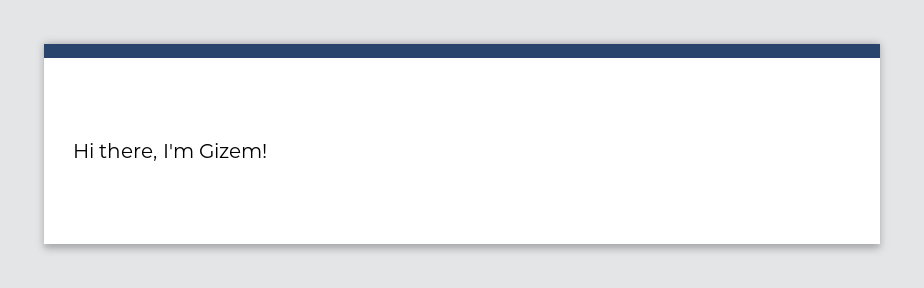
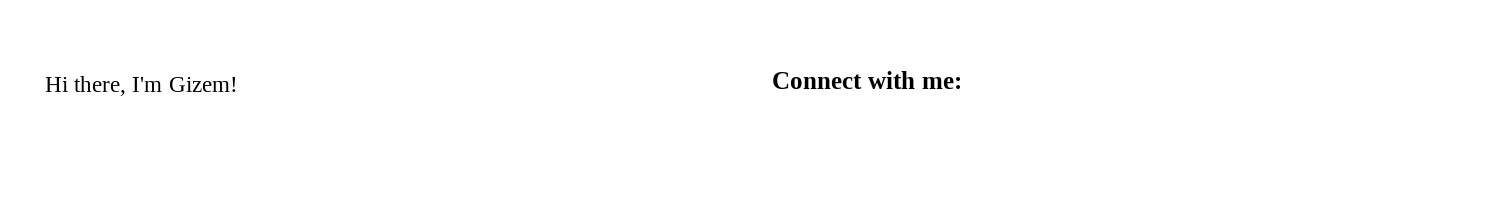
+ Connect with me:

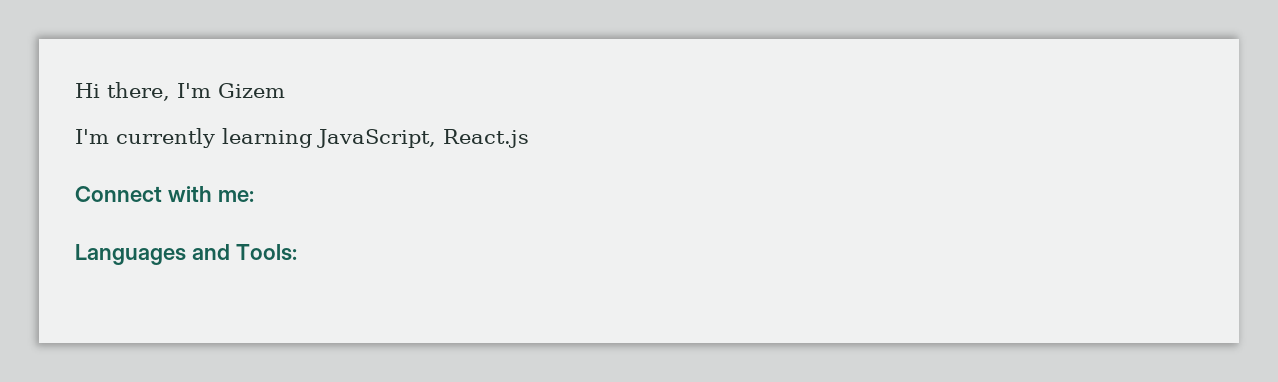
- Hi there, I'm Gizem!
+ Hi there, I'm Gizem
+ I'm currently learning JavaScript, React.js
+ Languages and Tools:

